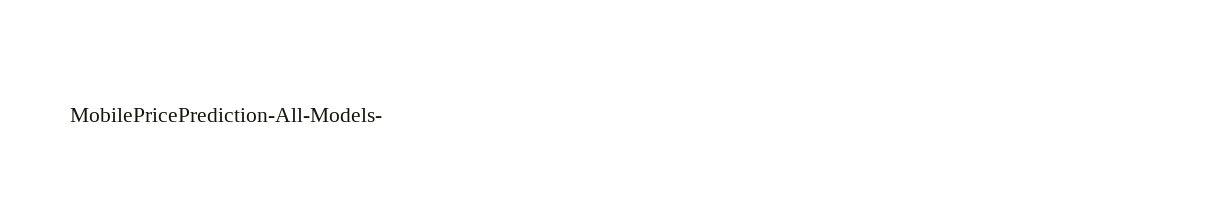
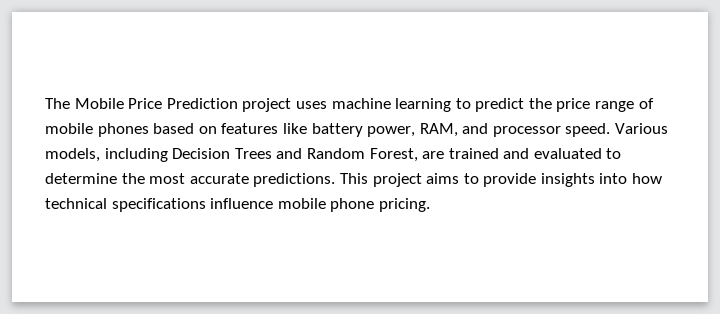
- MobilePricePrediction-All-Models-
+ The Mobile Price Prediction project uses machine learning to predict the price range of mobile phones based on features like battery power, RAM, and processor speed. Various models, including Decision Trees and Random Forest, are trained and evaluated to determine the most accurate predictions. This project aims to provide insights into how technical specifications influence mobile phone pricing.

